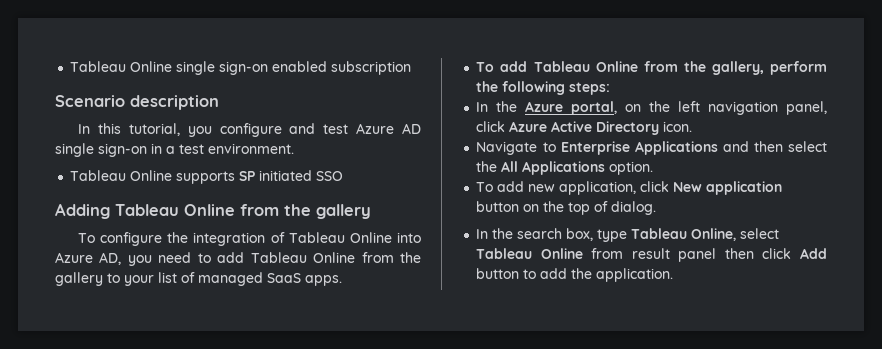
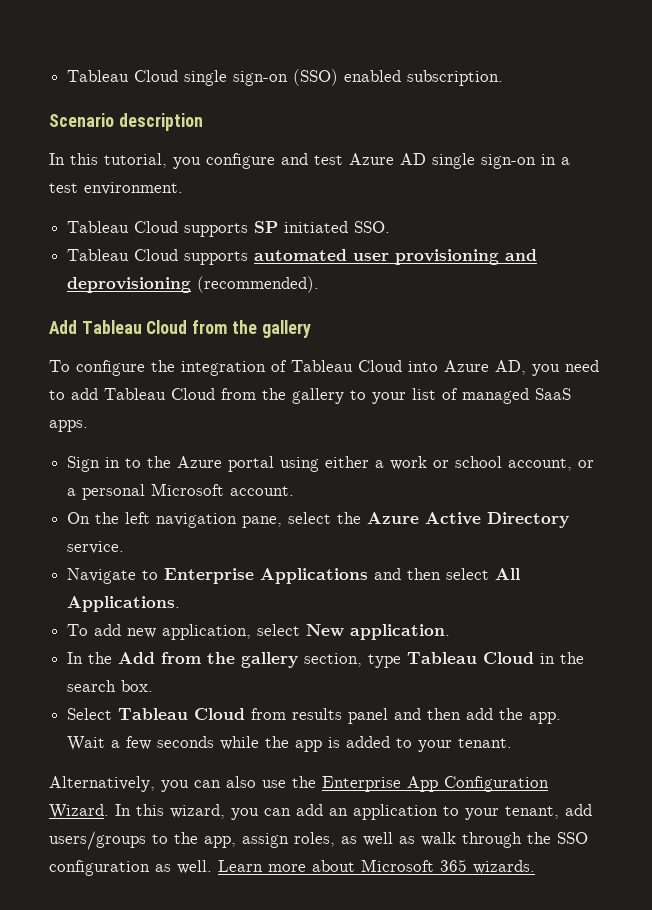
- Tableau Online single sign-on enabled subscription
+ Tableau Cloud single sign-on (SSO) enabled subscription.
- Tableau Online supports SP initiated SSO
- Adding Tableau Online from the gallery
+ Tableau Cloud supports SP initiated SSO.
+ Tableau Cloud supports automated user provisioning and deprovisioning (recommended).
+ Add Tableau Cloud from the gallery
- To configure the integration of Tableau Online into Azure AD, you need to add Tableau Online from the gallery to your list of managed SaaS apps.
+ To configure the integration of Tableau Cloud into Azure AD, you need to add Tableau Cloud from the gallery to your list of managed SaaS apps.
- To add Tableau Online from the gallery, perform the following steps:
- In the Azure portal, on the left navigation panel, click Azure Active Directory icon.
+ Sign in to the Azure portal using either a work or school account, or a personal Microsoft account.
+ On the left navigation pane, select the Azure Active Directory service.
- Navigate to Enterprise Applications and then select the All Applications option.
+ Navigate to Enterprise Applications and then select All Applications.
- To add new application, click New application button on the top of dialog.
- In the search box, type Tableau Online, select Tableau Online from result panel then click Add button to add the application.
+ To add new application, select New application.
+ In the Add from the gallery section, type Tableau Cloud in the search box.
+ Select Tableau Cloud from results panel and then add the app. Wait a few seconds while the app is added to your tenant.
+ Alternatively, you can also use the Enterprise App Configuration Wizard. In this wizard, you can add an application to your tenant, add users/groups to the app, assign roles, as well as walk through the SSO configuration as well. Learn more about Microsoft 365 wizards.

